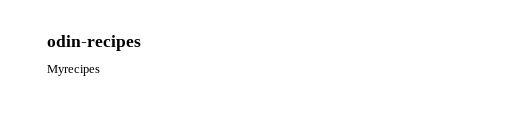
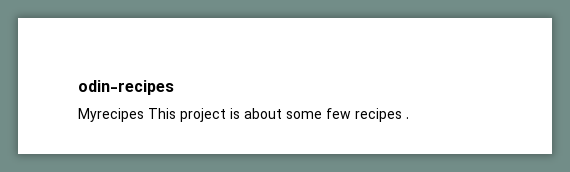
- Myrecipes
+ Myrecipes This project is about some few recipes .

